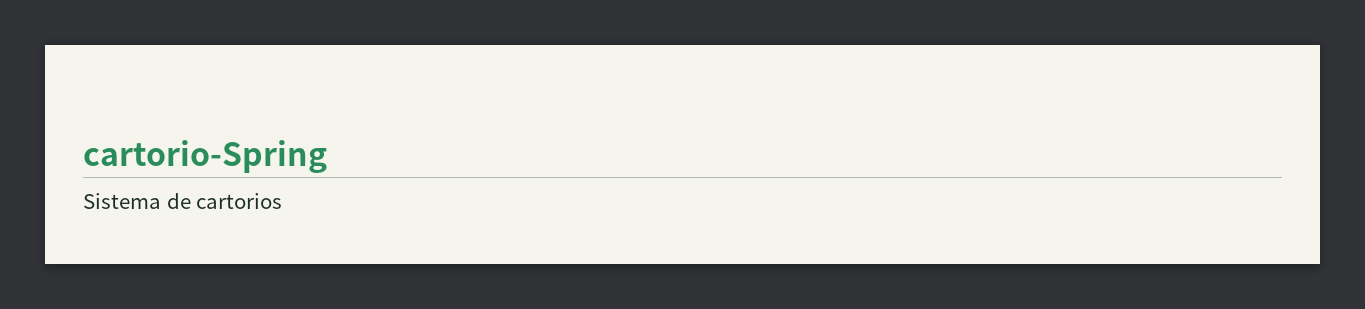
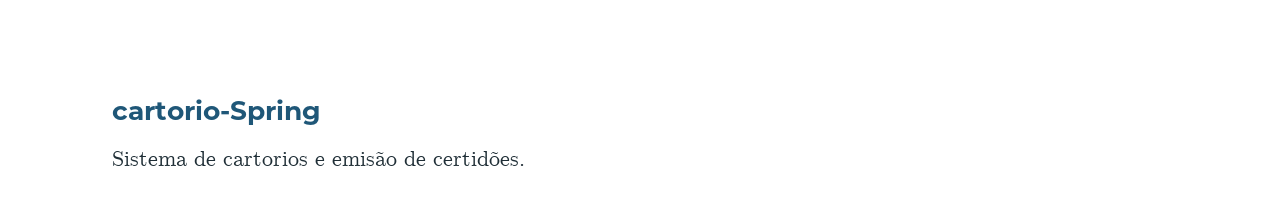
- Sistema de cartorios
+ Sistema de cartorios e emisão de certidões.

